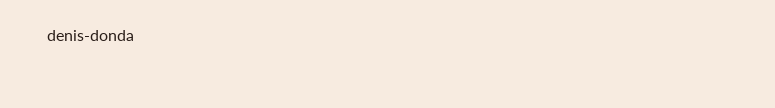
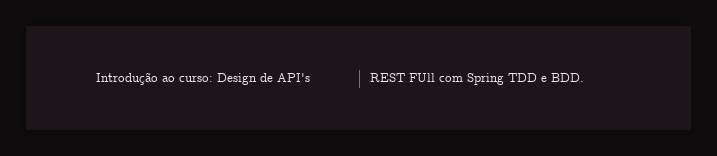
- denis-donda
+ Introdução ao curso: Design de API's REST FUll com Spring TDD e BDD.

